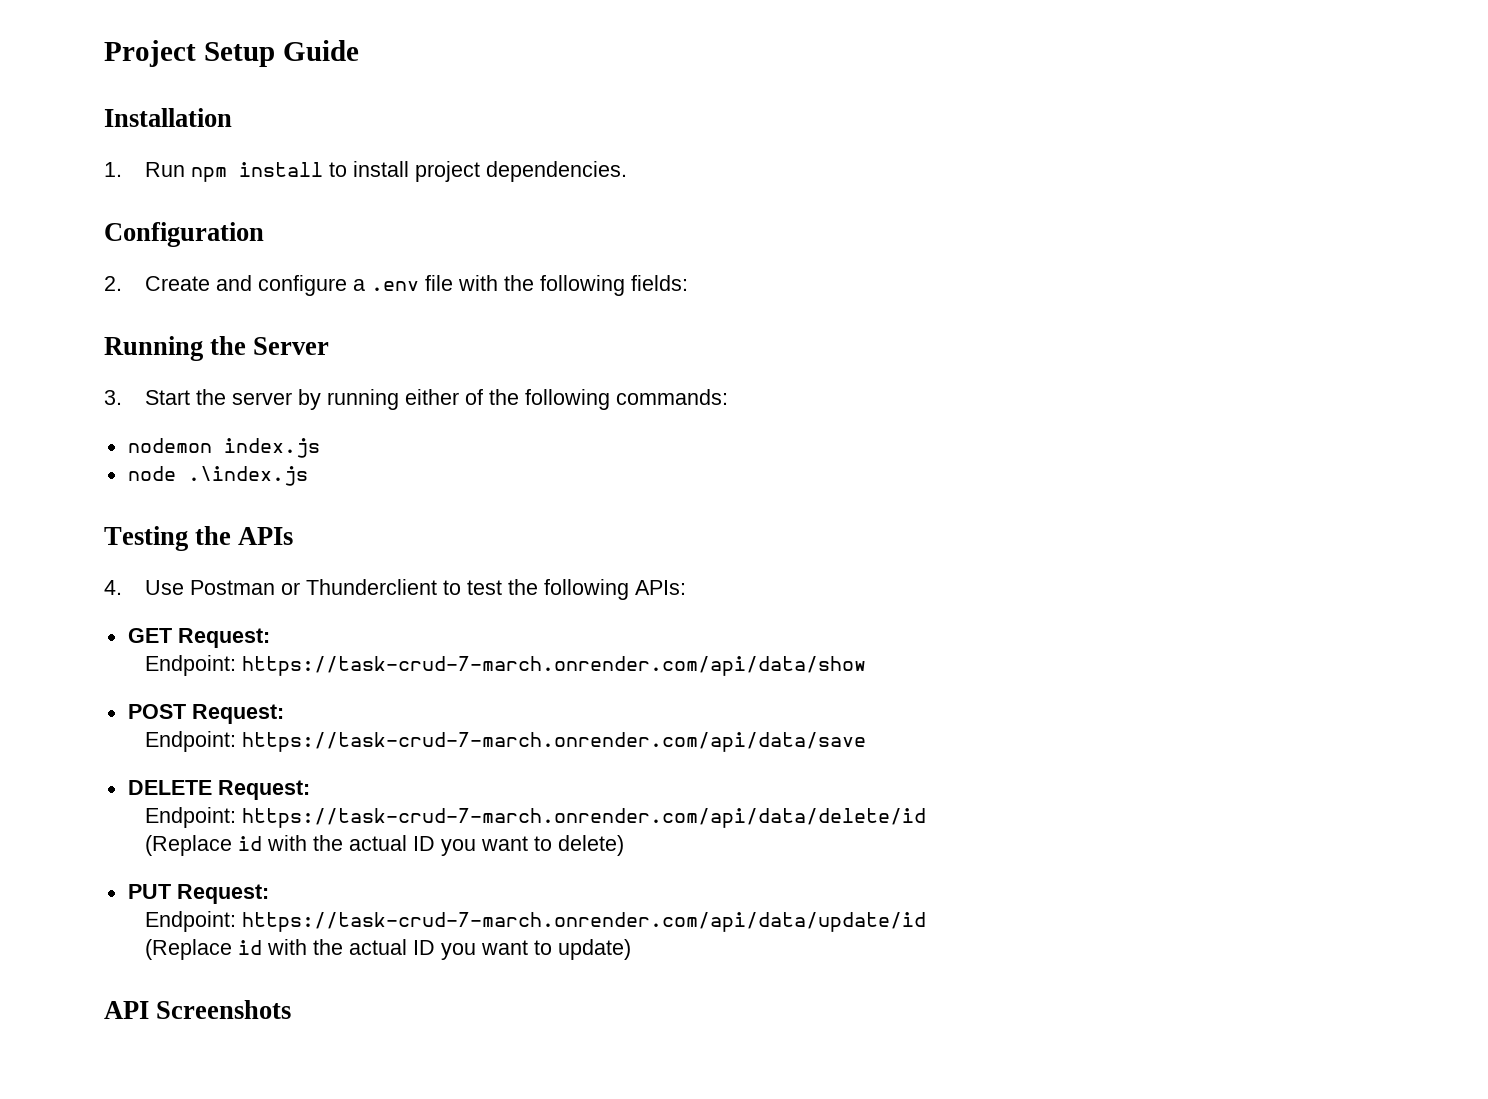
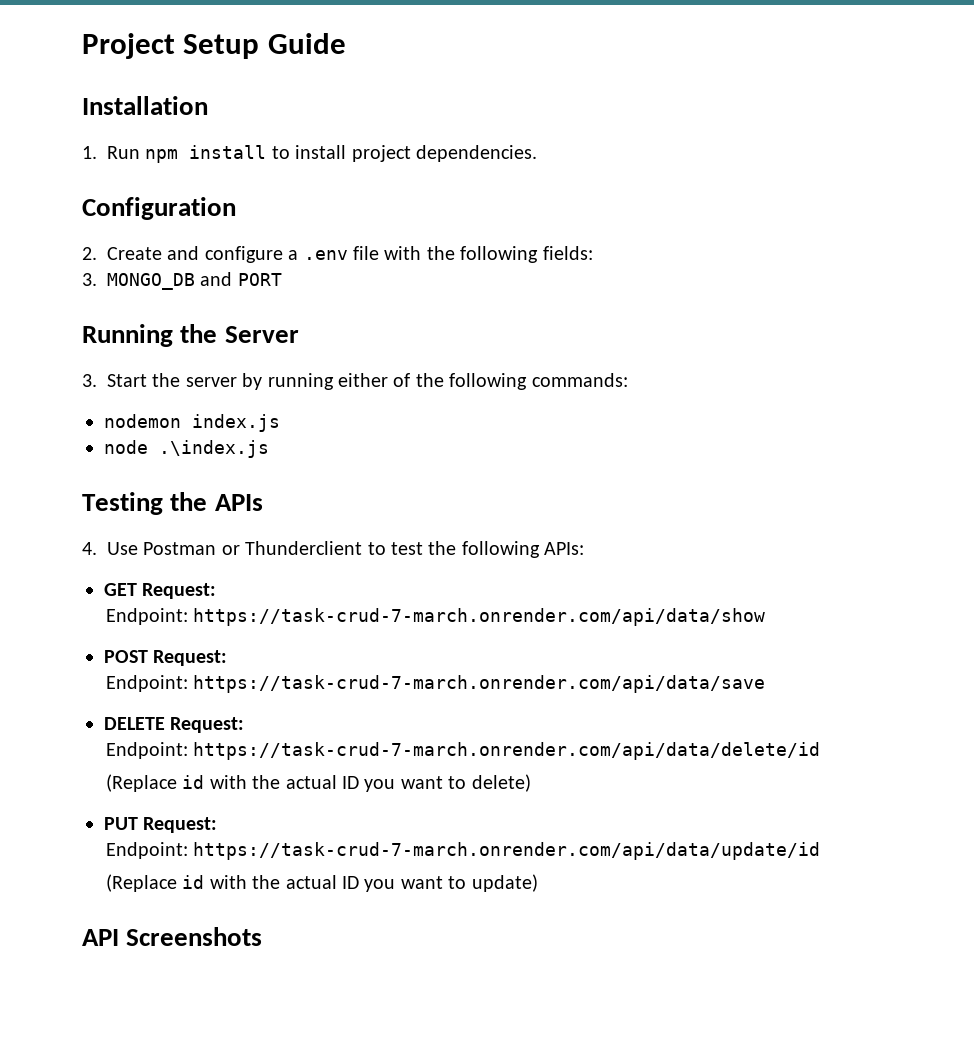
+ 3. MONGO_DB and PORT

